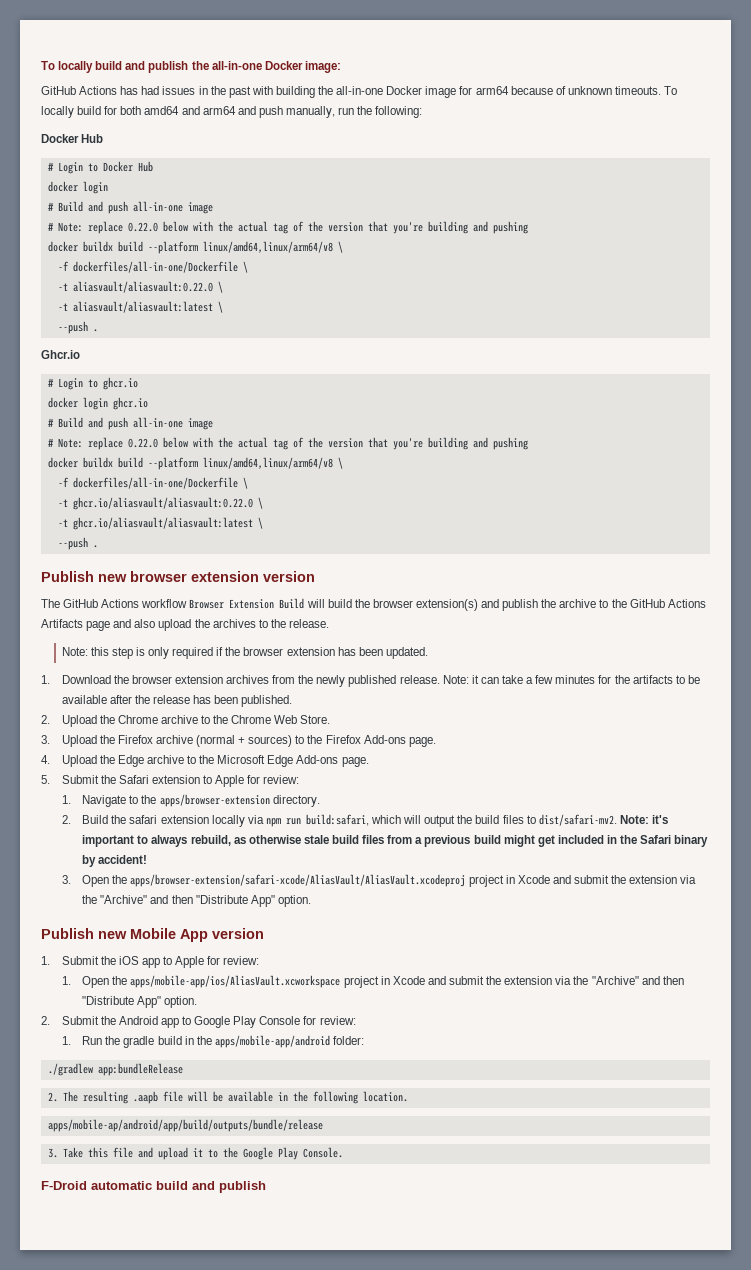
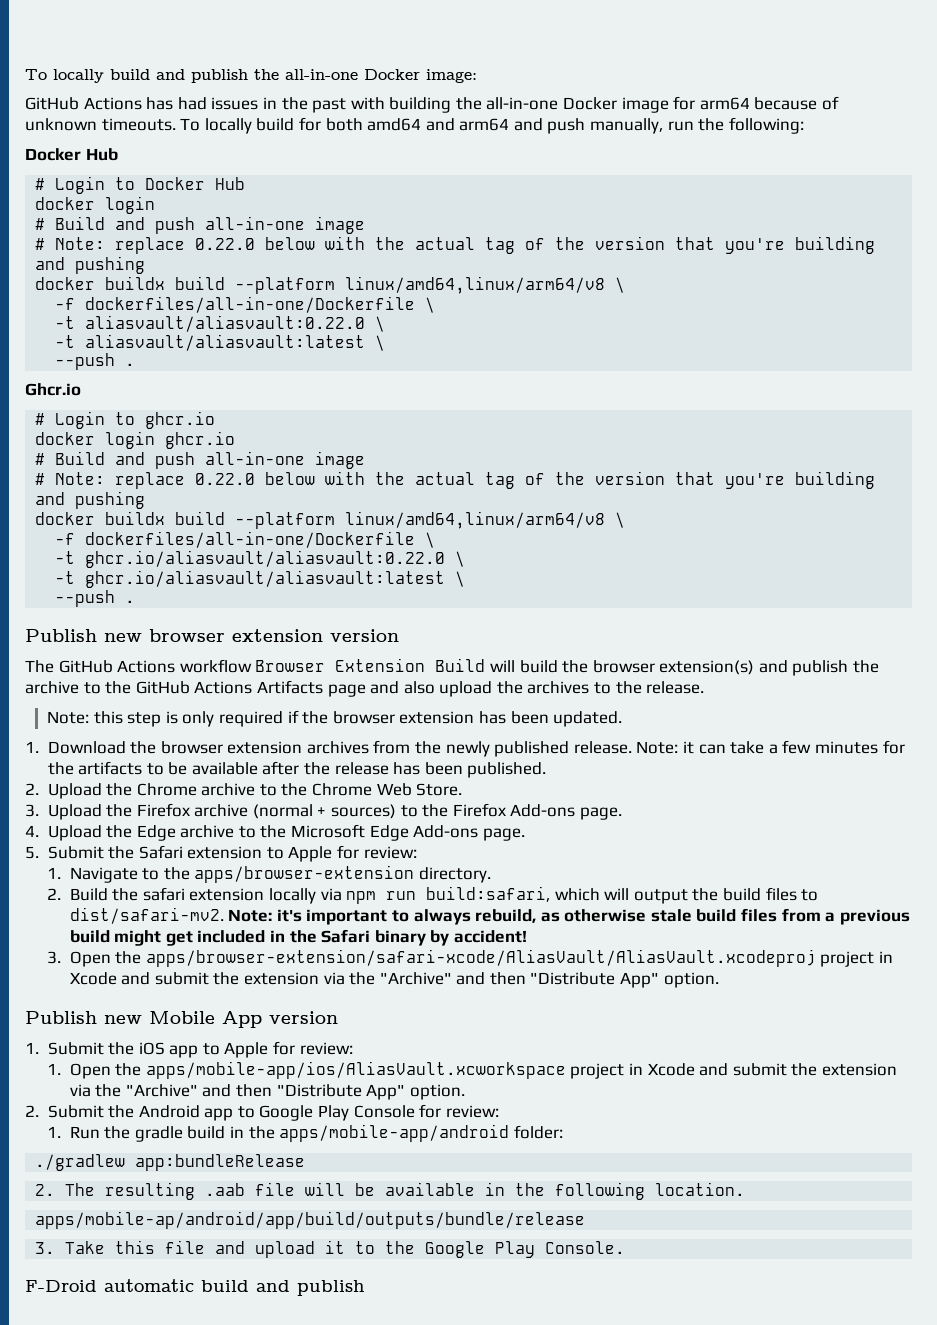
- 2. The resulting .aapb file will be available in the following location.
+ 2. The resulting .aab file will be available in the following location.

